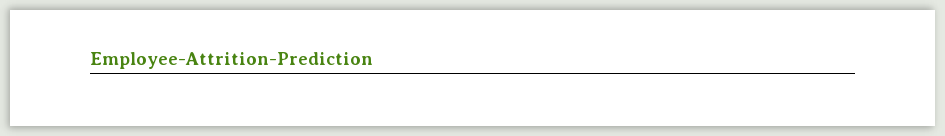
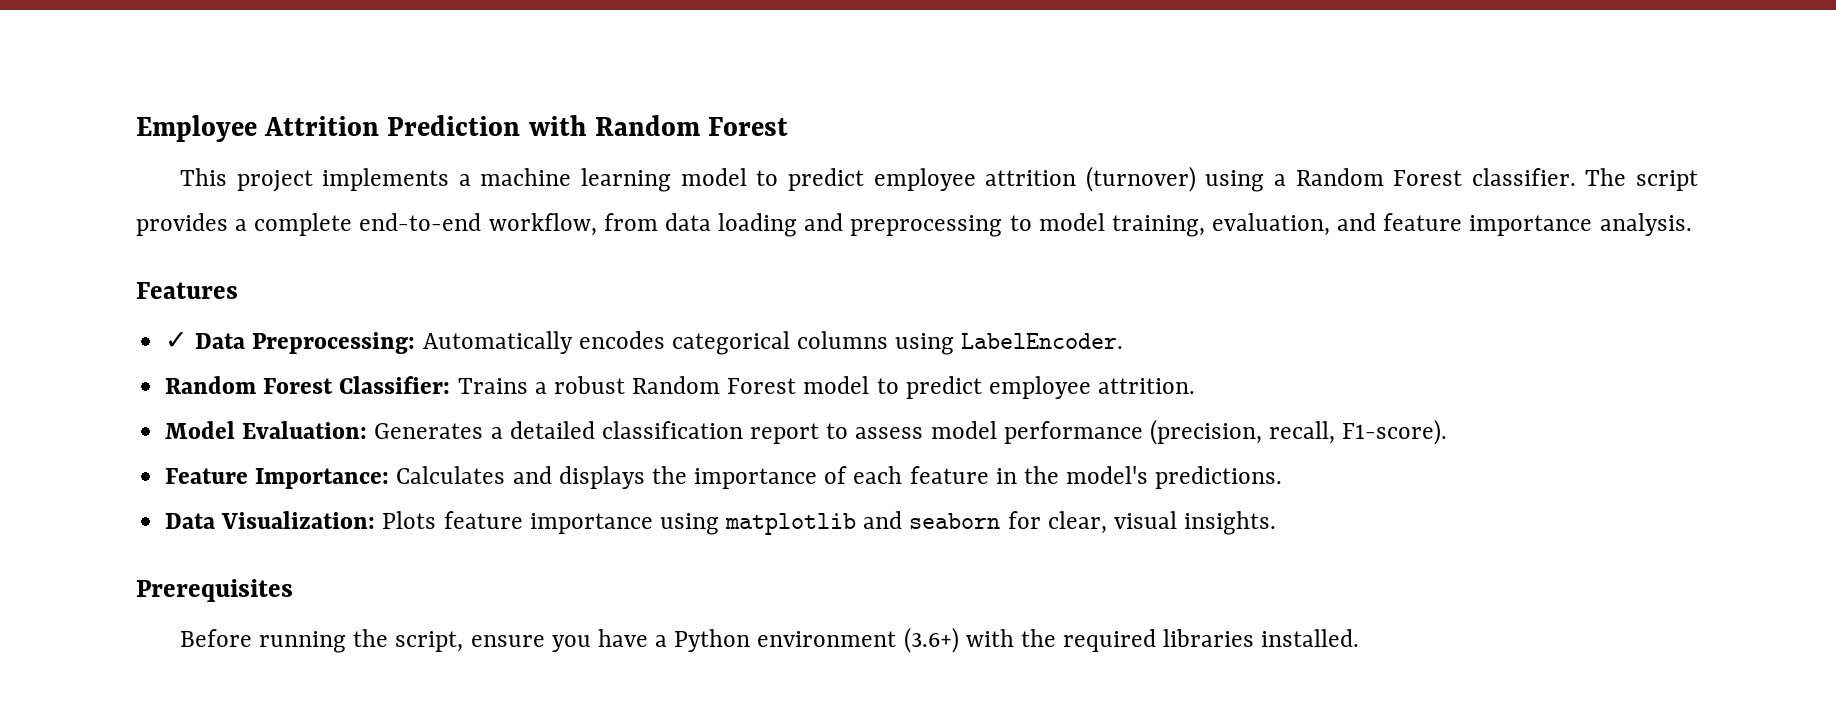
- Employee-Attrition-Prediction
+ Employee Attrition Prediction with Random Forest
+ This project implements a machine learning model to predict employee attrition (turnover) using a Random Forest classifier. The script provides a complete end-to-end workflow, from data loading and preprocessing to model training, evaluation, and feature importance analysis.
+ Features
+ ✓ Data Preprocessing: Automatically encodes categorical columns using LabelEncoder.
+ Random Forest Classifier: Trains a robust Random Forest model to predict employee attrition.
+ Model Evaluation: Generates a detailed classification report to assess model performance (precision, recall, F1-score).
+ Feature Importance: Calculates and displays the importance of each feature in the model's predictions.
+ Data Visualization: Plots feature importance using matplotlib and seaborn for clear, visual insights.
+ Prerequisites
+ Before running the script, ensure you have a Python environment (3.6+) with the required libraries installed.

